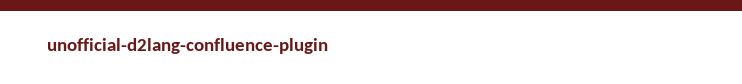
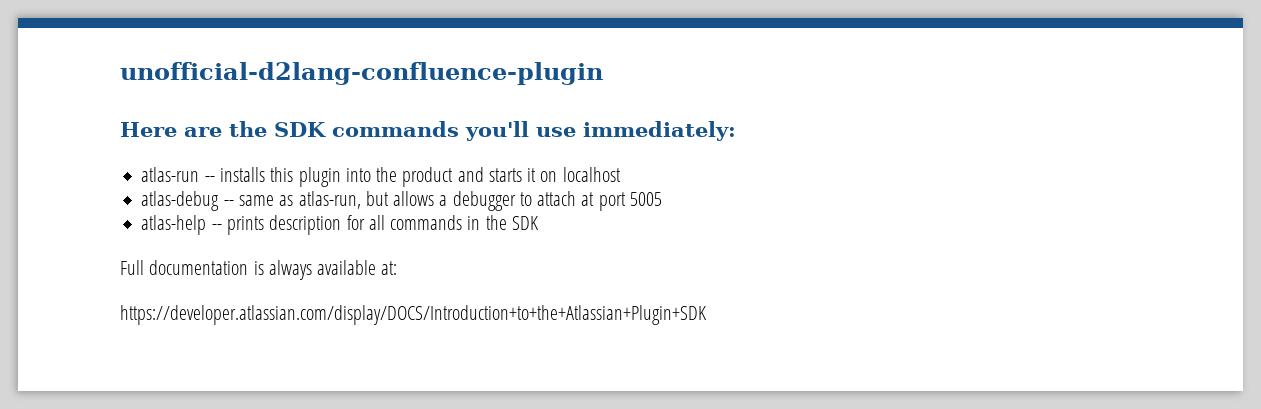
+ Here are the SDK commands you'll use immediately:
+ atlas-run -- installs this plugin into the product and starts it on localhost
+ atlas-debug -- same as atlas-run, but allows a debugger to attach at port 5005
+ atlas-help -- prints description for all commands in the SDK
+ Full documentation is always available at:
+ https://developer.atlassian.com/display/DOCS/Introduction+to+the+Atlassian+Plugin+SDK

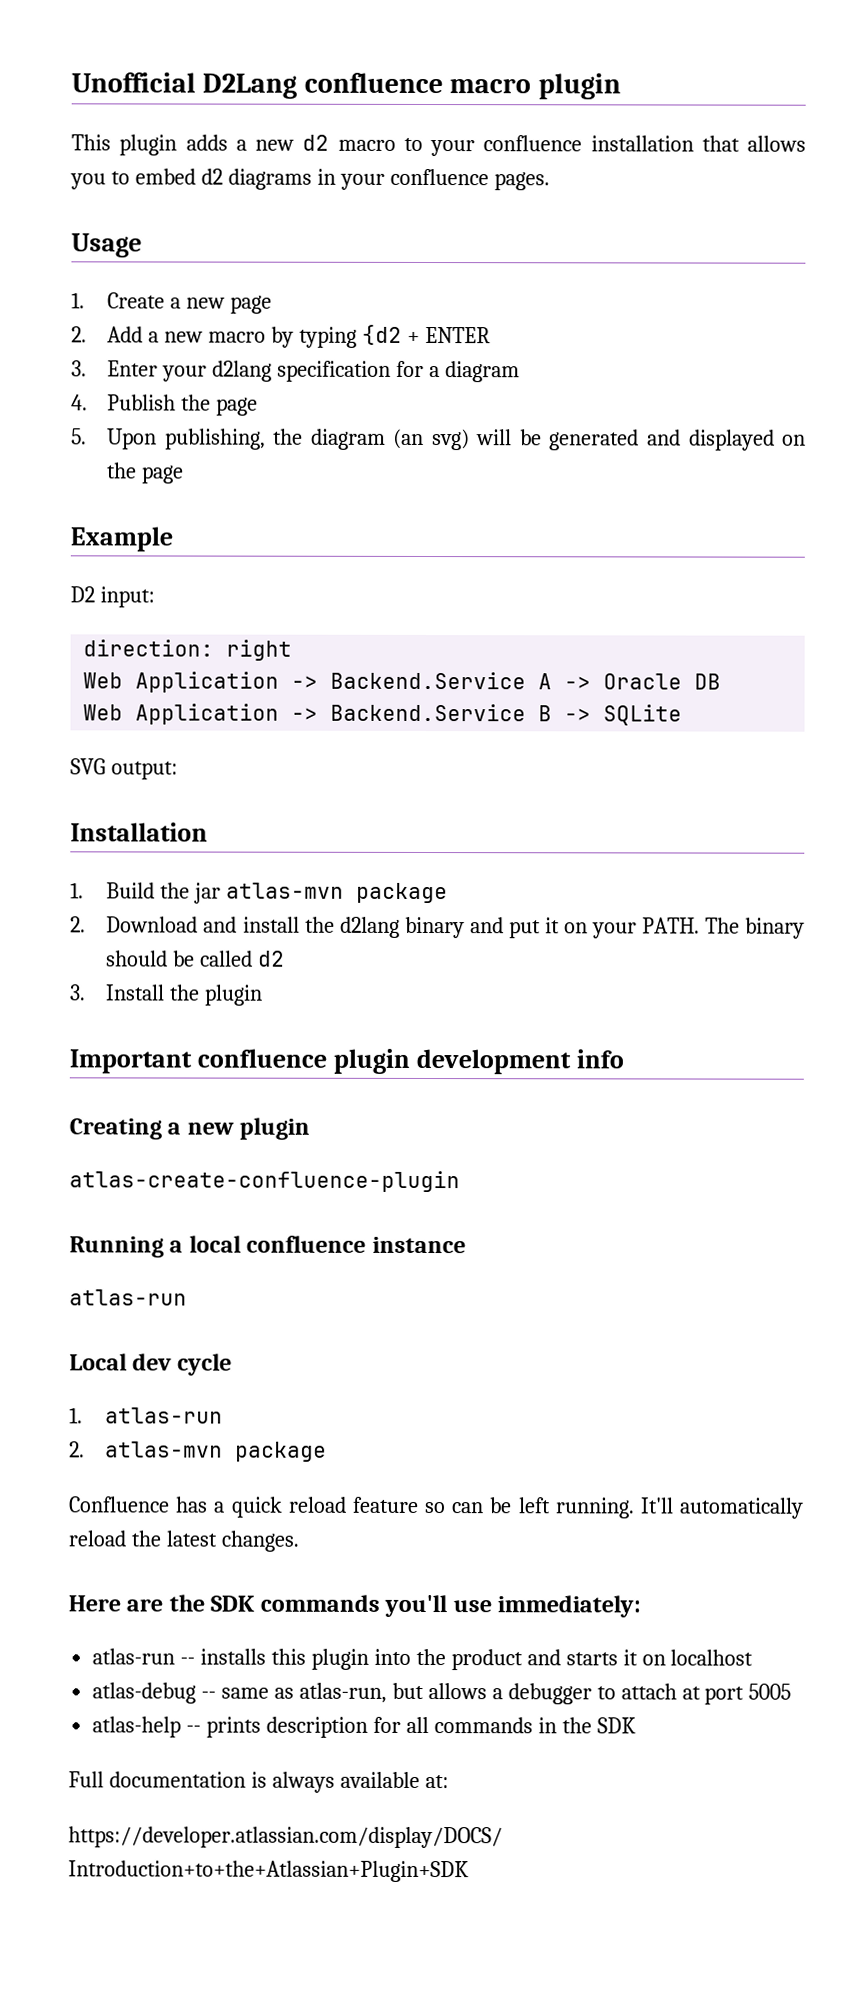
- unofficial-d2lang-confluence-plugin
+ Unofficial D2Lang confluence macro plugin
+ This plugin adds a new d2 macro to your confluence installation that allows you to embed d2 diagrams in your confluence pages.
+ Usage
+ 1. Create a new page
+ 2. Add a new macro by typing {d2 + ENTER
+ 3. Enter your d2lang specification for a diagram
+ 4. Publish the page
+ 5. Upon publishing, the diagram (an svg) will be generated and displayed on the page
+ Example
+ D2 input:
+ direction: right
+ Web Application -> Backend.Service A -> Oracle DB
+ Web Application -> Backend.Service B -> SQLite
+ SVG output:
+ Installation
+ 1. Build the jar atlas-mvn package
+ 2. Download and install the d2lang binary and put it on your PATH. The binary should be called d2
+ 3. Install the plugin
+ Important confluence plugin development info
+ Creating a new plugin
+ atlas-create-confluence-plugin
+ Running a local confluence instance
+ atlas-run
+ Local dev cycle
+ 1. atlas-run
+ 2. atlas-mvn package
+ Confluence has a quick reload feature so can be left running. It'll automatically reload the latest changes.

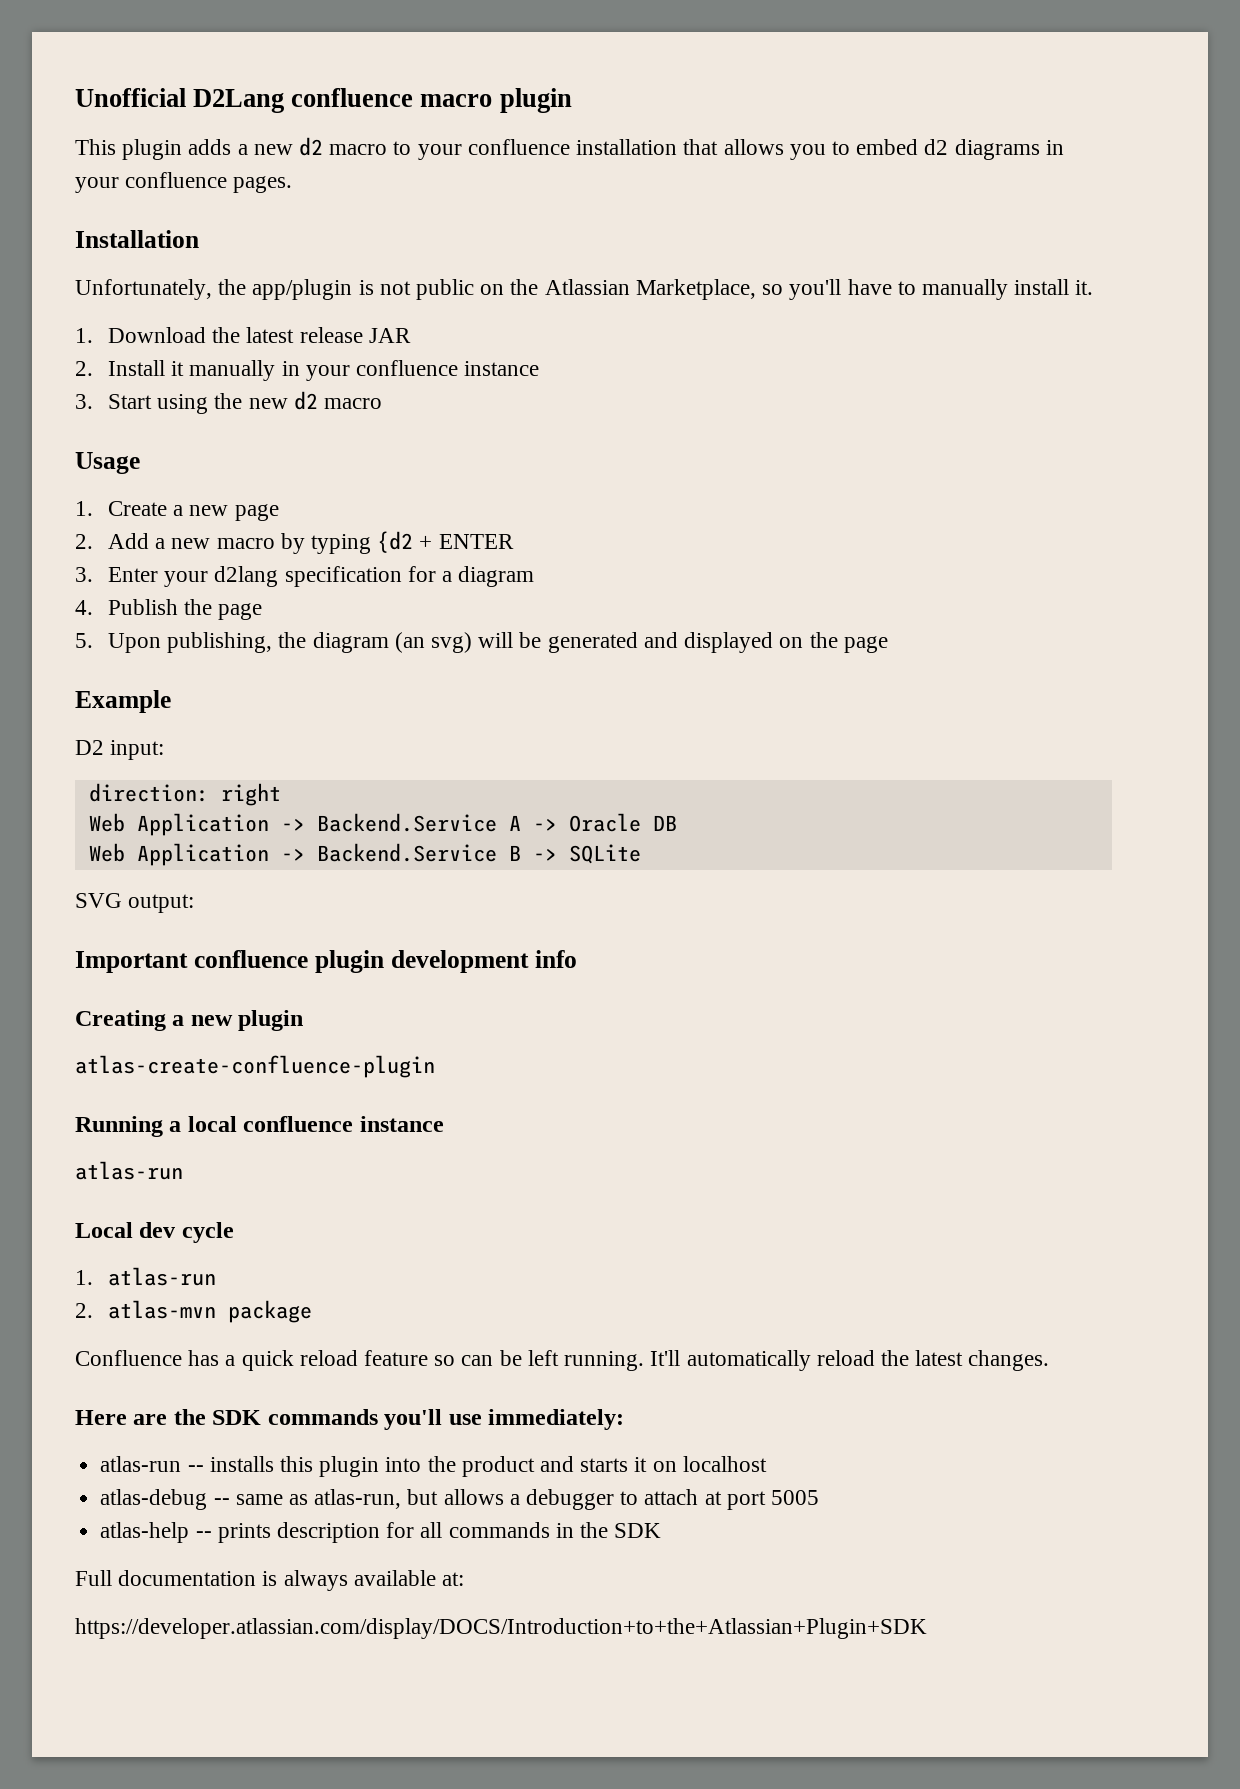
+ Installation
+ Unfortunately, the app/plugin is not public on the Atlassian Marketplace, so you'll have to manually install it.
+ 1. Download the latest release JAR
+ 2. Install it manually in your confluence instance
+ 3. Start using the new d2 macro
- Installation
- 1. Build the jar atlas-mvn package
- 2. Download and install the d2lang binary and put it on your PATH. The binary should be called d2
- 3. Install the plugin

